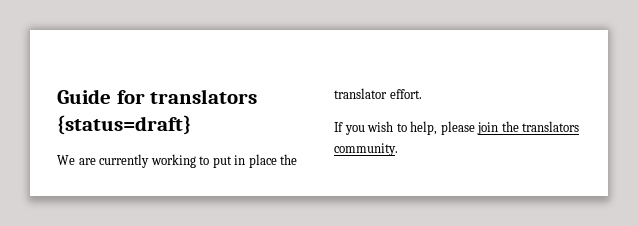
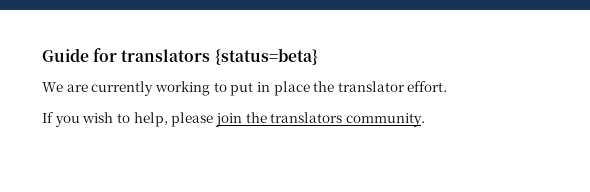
- Guide for translators {status=draft}
+ Guide for translators {status=beta}

